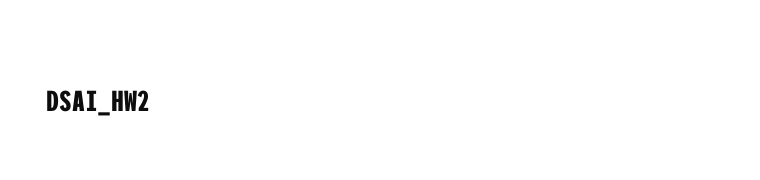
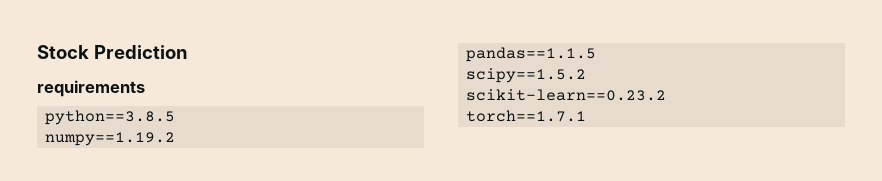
- DSAI_HW2
+ Stock Prediction
+ requirements
+ python==3.8.5
+ numpy==1.19.2
+ pandas==1.1.5
+ scipy==1.5.2
+ scikit-learn==0.23.2
+ torch==1.7.1

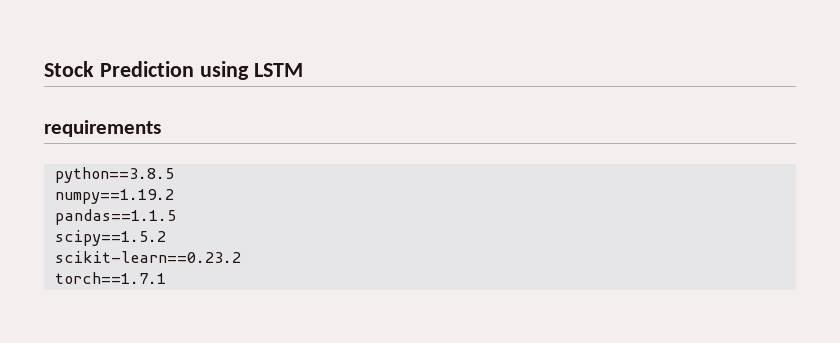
- Stock Prediction
+ Stock Prediction using LSTM

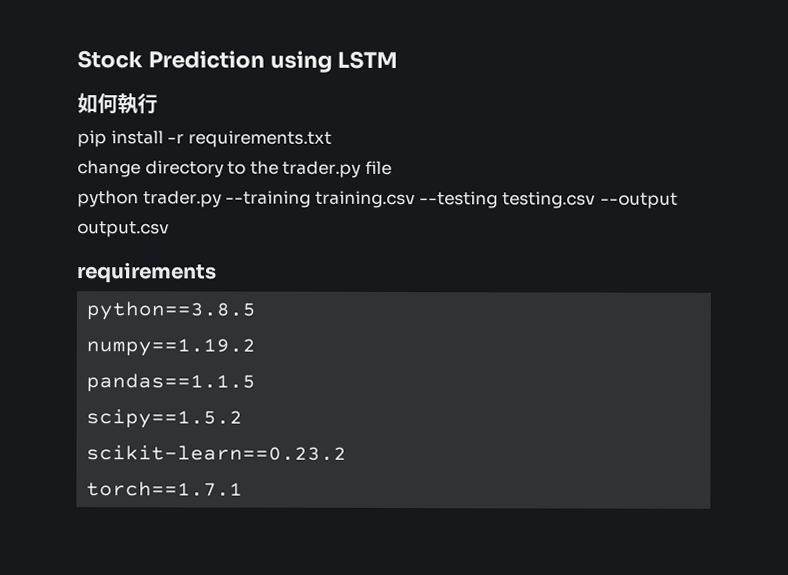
+ 如何執行
+ pip install -r requirements.txt
+ change directory to the trader.py file
+ python trader.py --training training.csv --testing testing.csv --output output.csv

